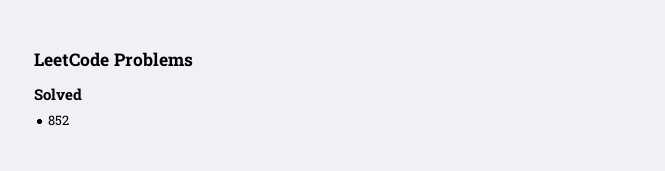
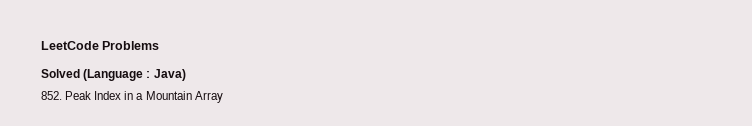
- Solved
- 852
+ Solved (Language : Java)
+ 852. Peak Index in a Mountain Array

